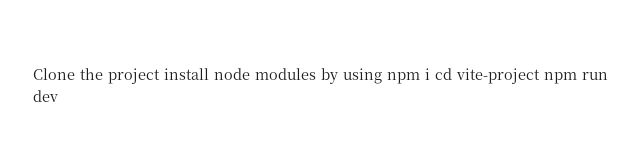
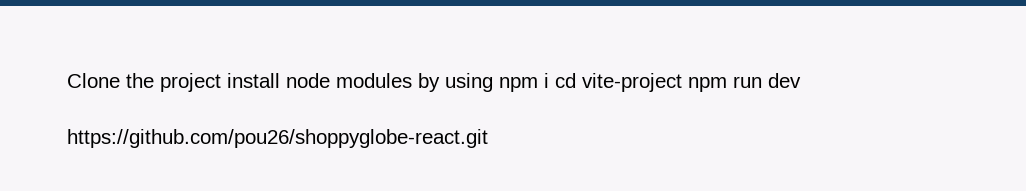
+ https://github.com/pou26/shoppyglobe-react.git

